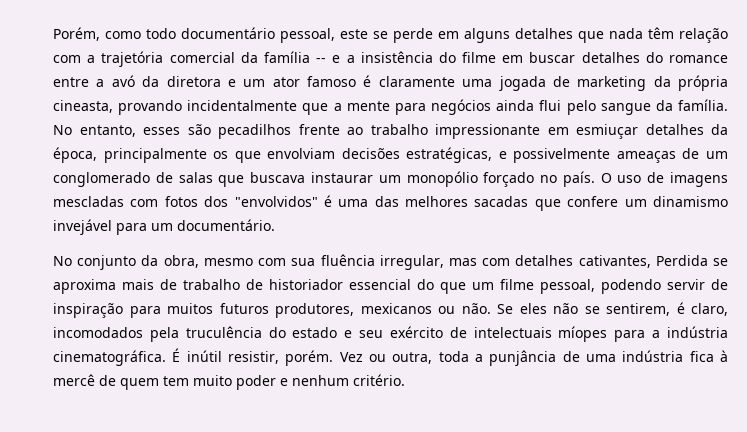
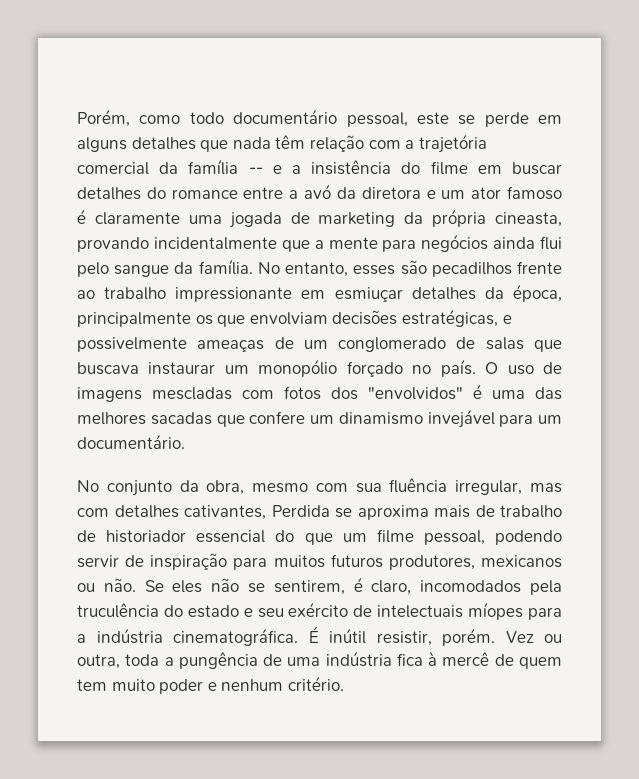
- Vez ou outra, toda a punjância de uma indústria fica à mercê de quem tem muito poder e nenhum critério.
+ Vez ou outra, toda a pungência de uma indústria fica à mercê de quem tem muito poder e nenhum critério.

